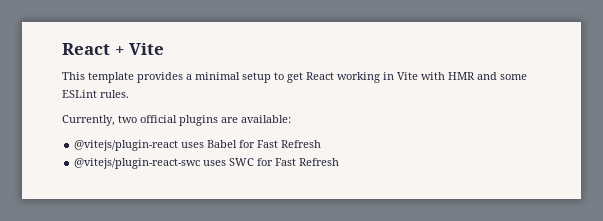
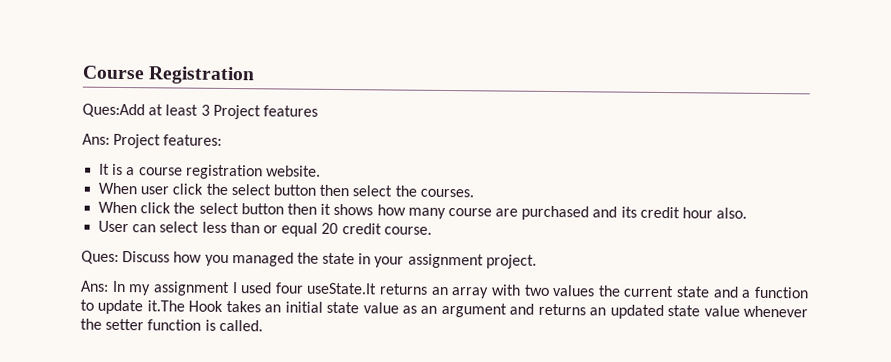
- React + Vite
- This template provides a minimal setup to get React working in Vite with HMR and some ESLint rules.
- Currently, two official plugins are available:
- @vitejs/plugin-react uses Babel for Fast Refresh
- @vitejs/plugin-react-swc uses SWC for Fast Refresh
+ Course Registration
+ Ques:Add at least 3 Project features
+ Ans: Project features:
+ It is a course registration website.
+ When user click the select button then select the courses.
+ When click the select button then it shows how many course are purchased and its credit hour also.
+ User can select less than or equal 20 credit course.
+ Ques: Discuss how you managed the state in your assignment project.
+ Ans: In my assignment I used four useState.It returns an array with two values the current state and a function to update it.The Hook takes an initial state value as an argument and returns an updated state value whenever the setter function is called.

